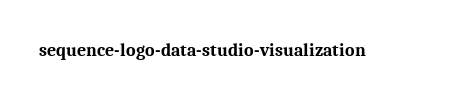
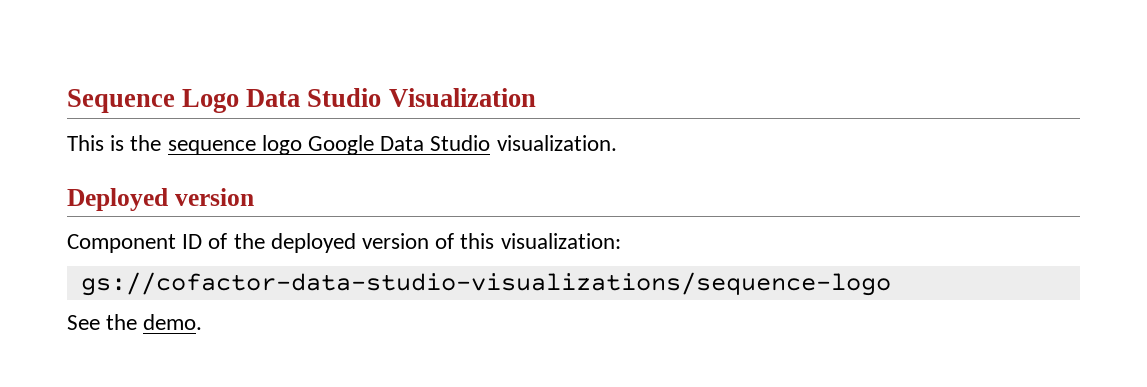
- sequence-logo-data-studio-visualization
+ Sequence Logo Data Studio Visualization
+ This is the sequence logo Google Data Studio visualization.
+ Deployed version
+ Component ID of the deployed version of this visualization:
+ gs://cofactor-data-studio-visualizations/sequence-logo
+ See the demo.

